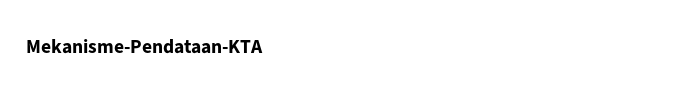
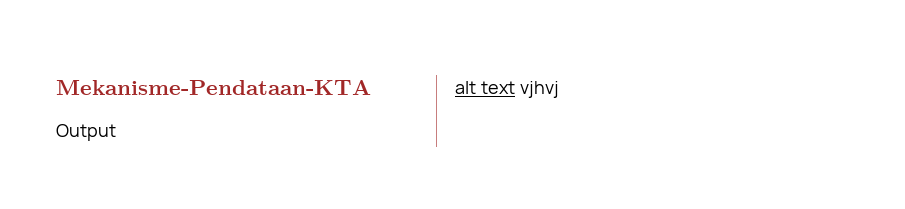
+ Output
+ alt text vjhvj

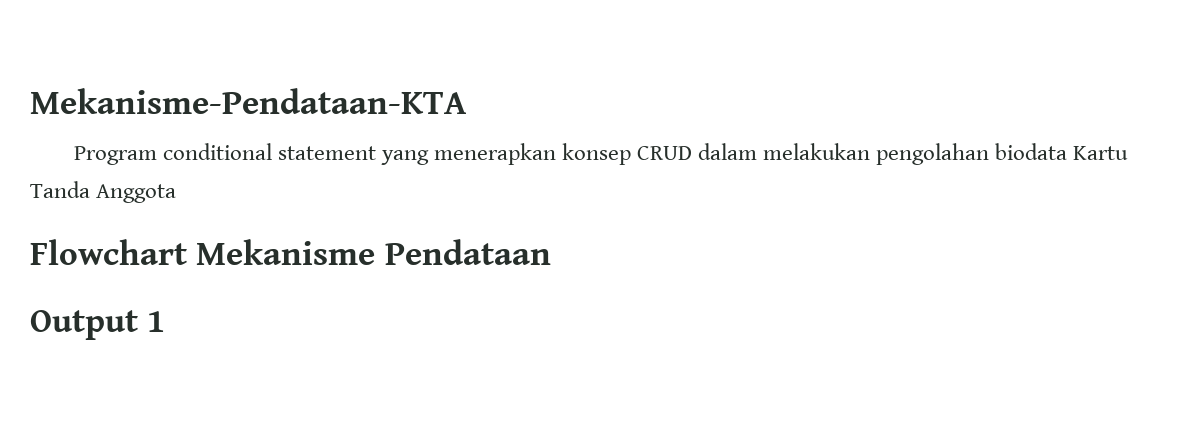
- Output
- alt text vjhvj
+ Program conditional statement yang menerapkan konsep CRUD dalam melakukan pengolahan biodata Kartu Tanda Anggota
+ Flowchart Mekanisme Pendataan
+ Output 1

